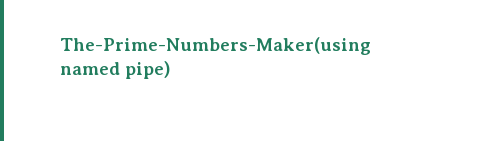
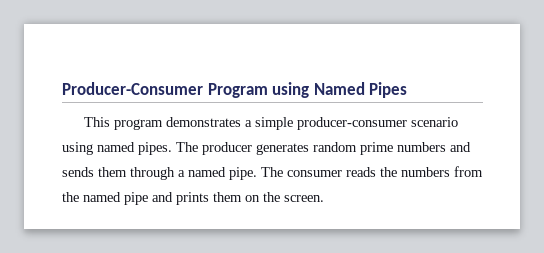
- The-Prime-Numbers-Maker(using named pipe)
+ Producer-Consumer Program using Named Pipes
+ This program demonstrates a simple producer-consumer scenario using named pipes. The producer generates random prime numbers and sends them through a named pipe. The consumer reads the numbers from the named pipe and prints them on the screen.

